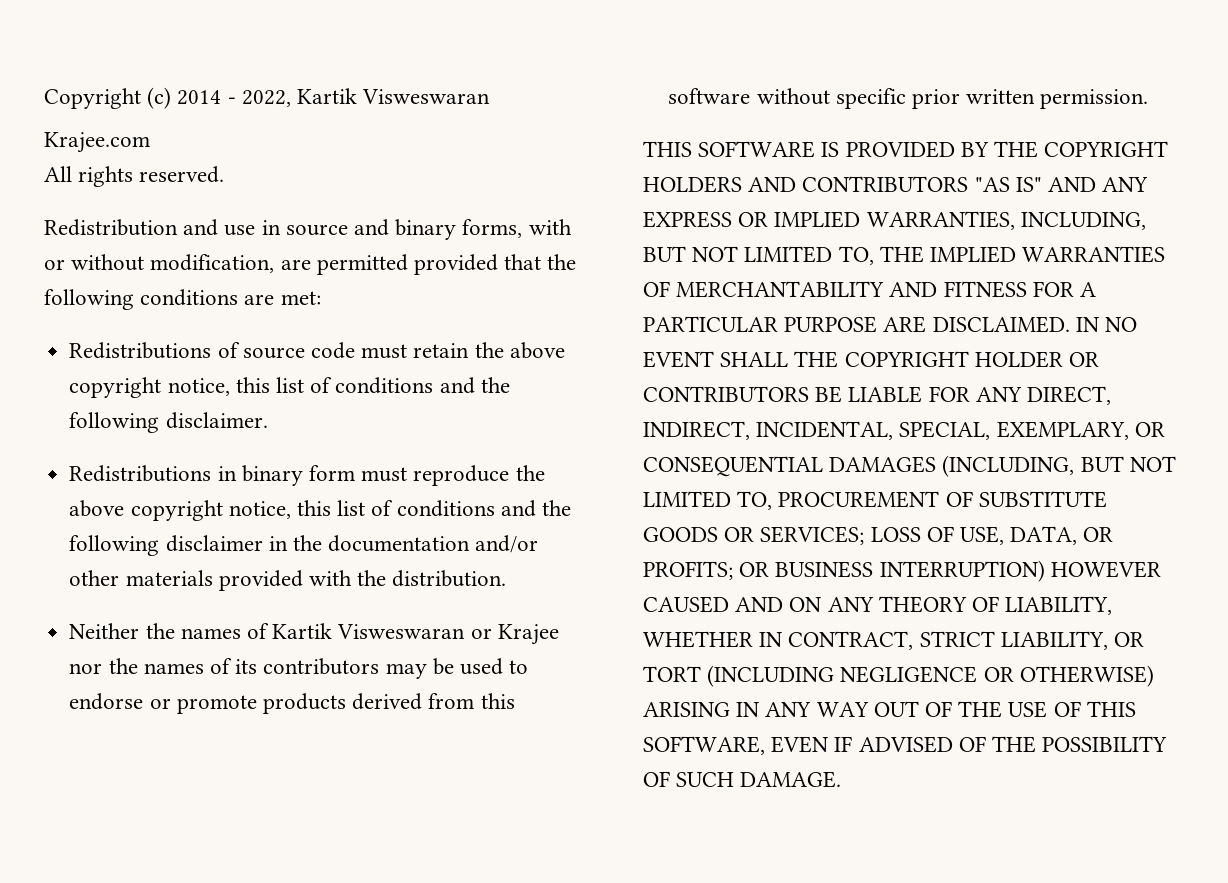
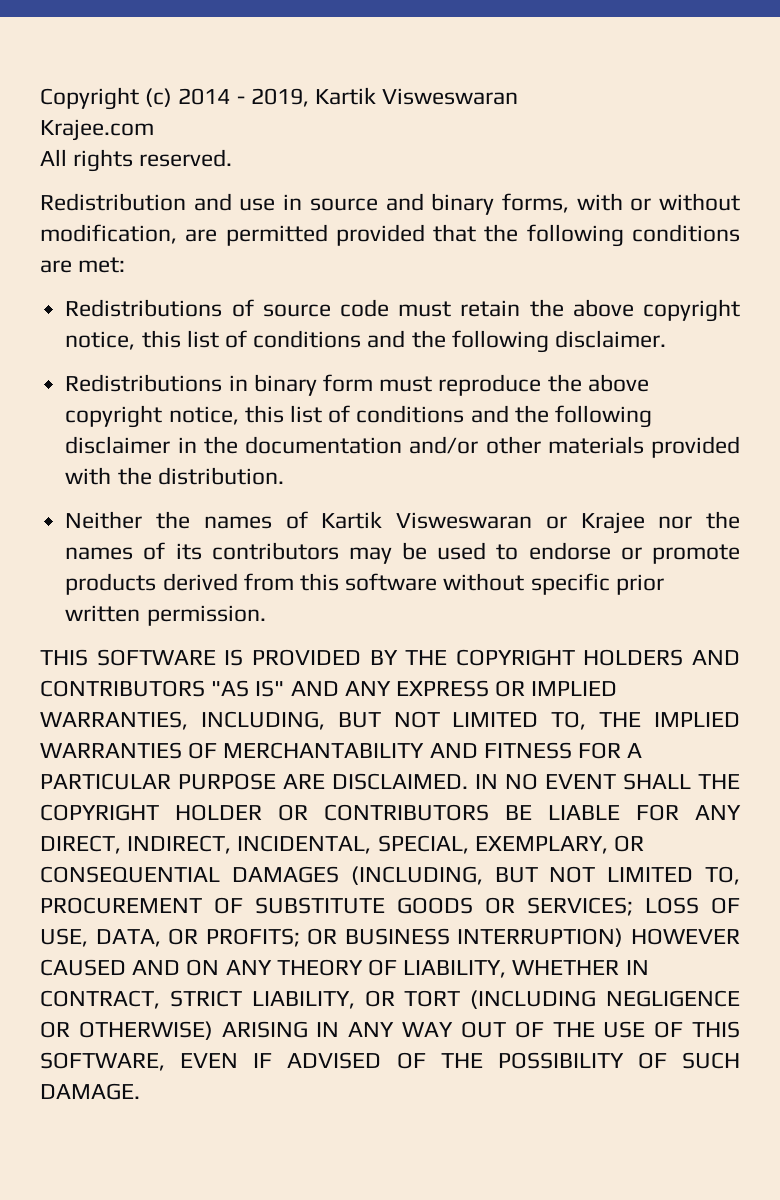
- Copyright (c) 2014 - 2022, Kartik Visweswaran
+ Copyright (c) 2014 - 2019, Kartik Visweswaran

